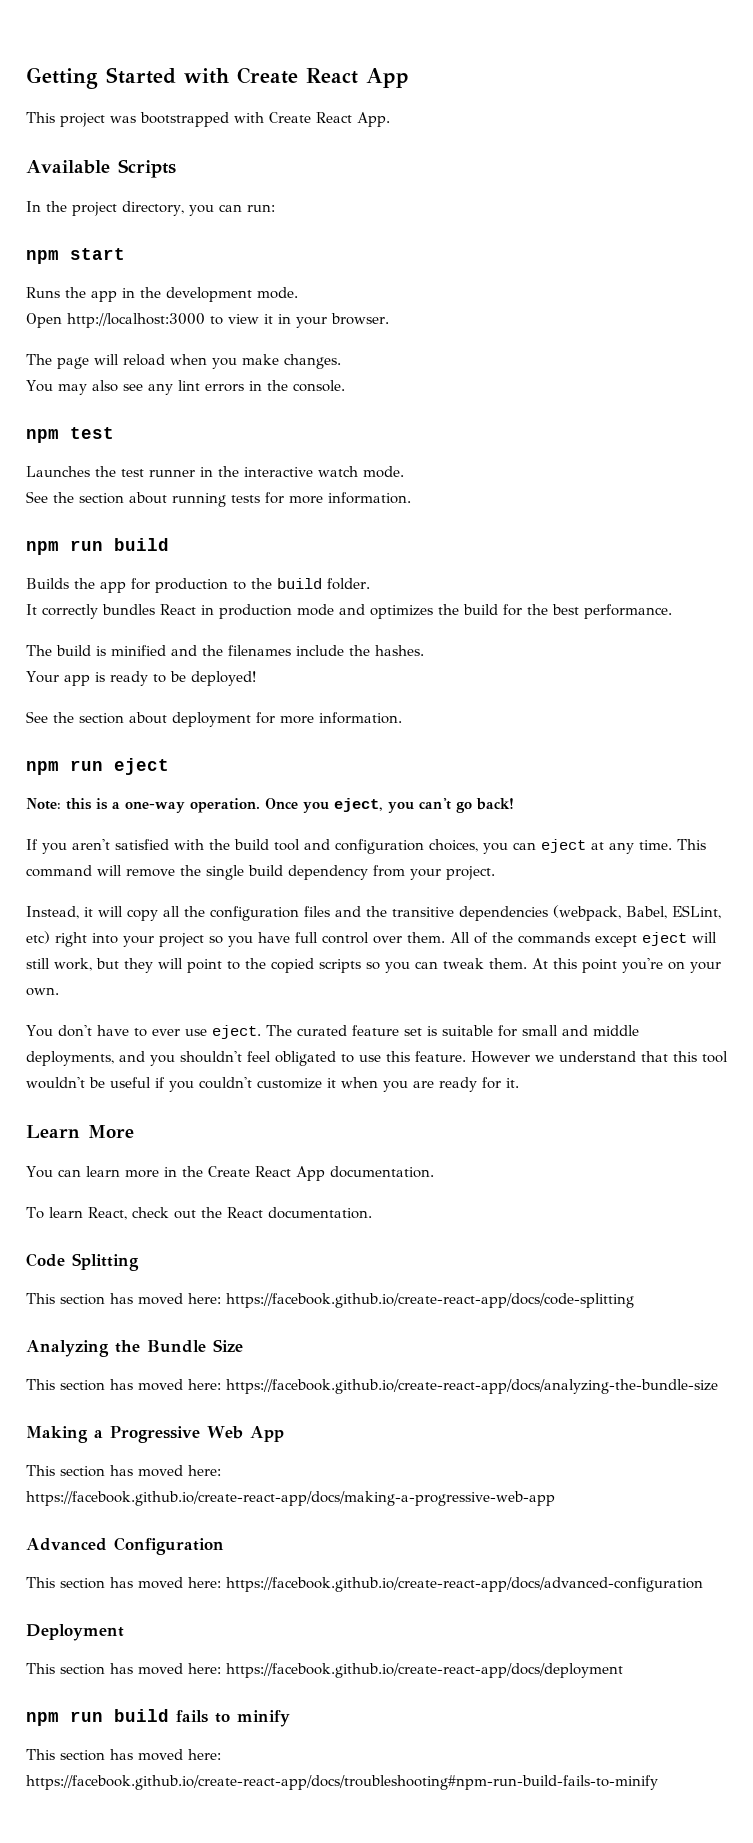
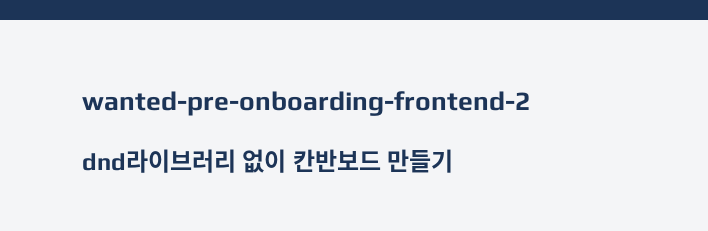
- Getting Started with Create React App
- This project was bootstrapped with Create React App.
- Available Scripts
- In the project directory, you can run:
- npm start
- Runs the app in the development mode.
- Open http://localhost:3000 to view it in your browser.
- The page will reload when you make changes.
- You may also see any lint errors in the console.
- npm test
- Launches the test runner in the interactive watch mode.
- See the section about running tests for more information.
- npm run build
- Builds the app for production to the build folder.
- It correctly bundles React in production mode and optimizes the build for the best performance.
- The build is minified and the filenames include the hashes.
- Your app is ready to be deployed!
- See the section about deployment for more information.
- npm run eject
- Note: this is a one-way operation. Once you eject, you can't go back!
- If you aren't satisfied with the build tool and configuration choices, you can eject at any time. This command will remove the single build dependency from your project.
- Instead, it will copy all the configuration files and the transitive dependencies (webpack, Babel, ESLint, etc) right into your project so you have full control over them. All of the commands except eject will still work, but they will point to the copied scripts so you can tweak them. At this point you're on your own.
- You don't have to ever use eject. The curated feature set is suitable for small and middle deployments, and you shouldn't feel obligated to use this feature. However we understand that this tool wouldn't be useful if you couldn't customize it when you are ready for it.
- Learn More
- You can learn more in the Create React App documentation.
- To learn React, check out the React documentation.
- Code Splitting
- This section has moved here: https://facebook.github.io/create-react-app/docs/code-splitting
- Analyzing the Bundle Size
- This section has moved here: https://facebook.github.io/create-react-app/docs/analyzing-the-bundle-size
- Making a Progressive Web App
- This section has moved here: https://facebook.github.io/create-react-app/docs/making-a-progressive-web-app
- Advanced Configuration
- This section has moved here: https://facebook.github.io/create-react-app/docs/advanced-configuration
- Deployment
- This section has moved here: https://facebook.github.io/create-react-app/docs/deployment
- npm run build fails to minify
- This section has moved here: https://facebook.github.io/create-react-app/docs/troubleshooting#npm-run-build-fails-to-minify
+ wanted-pre-onboarding-frontend-2
+ dnd라이브러리 없이 칸반보드 만들기

